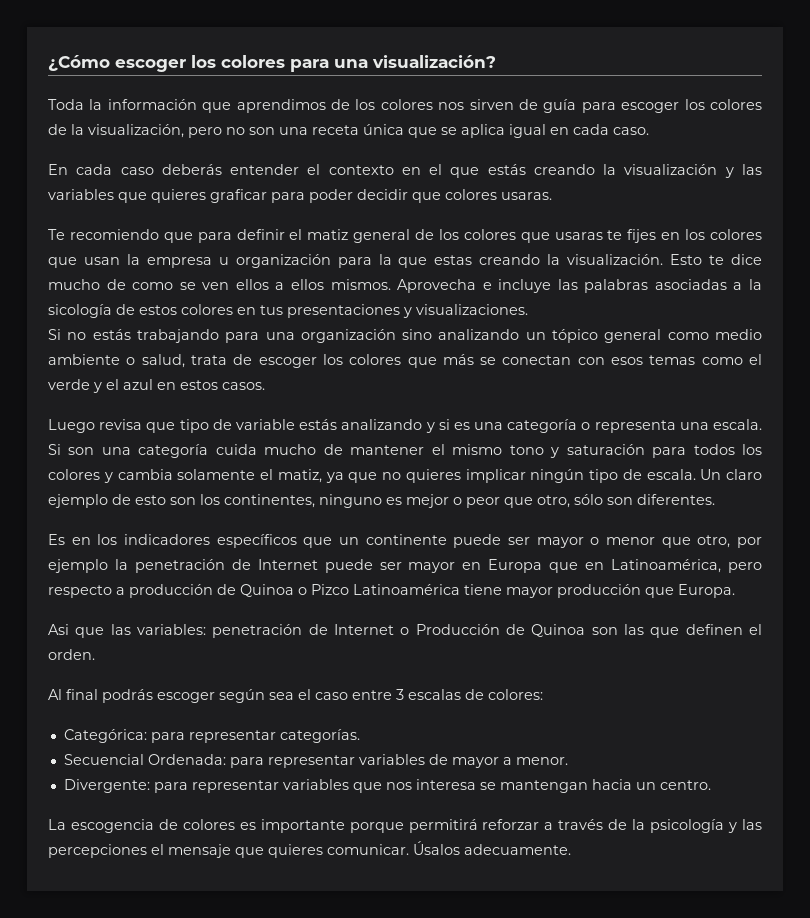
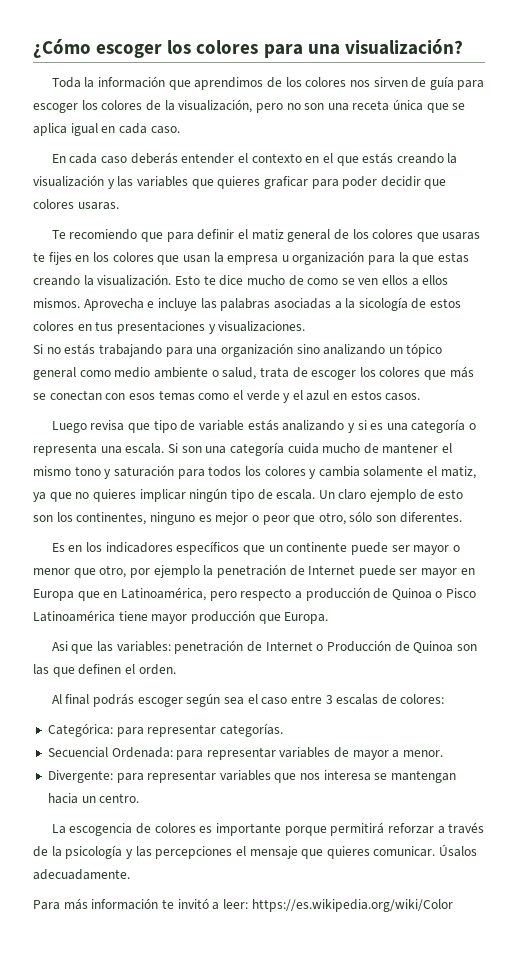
- Es en los indicadores específicos que un continente puede ser mayor o menor que otro, por ejemplo la penetración de Internet puede ser mayor en Europa que en Latinoamérica, pero respecto a producción de Quinoa o Pizco Latinoamérica tiene mayor producción que Europa.
+ Es en los indicadores específicos que un continente puede ser mayor o menor que otro, por ejemplo la penetración de Internet puede ser mayor en Europa que en Latinoamérica, pero respecto a producción de Quinoa o Pisco Latinoamérica tiene mayor producción que Europa.
- Úsalos adecuamente.
+ Úsalos adecuadamente.
+ Para más información te invitó a leer: https://es.wikipedia.org/wiki/Color

